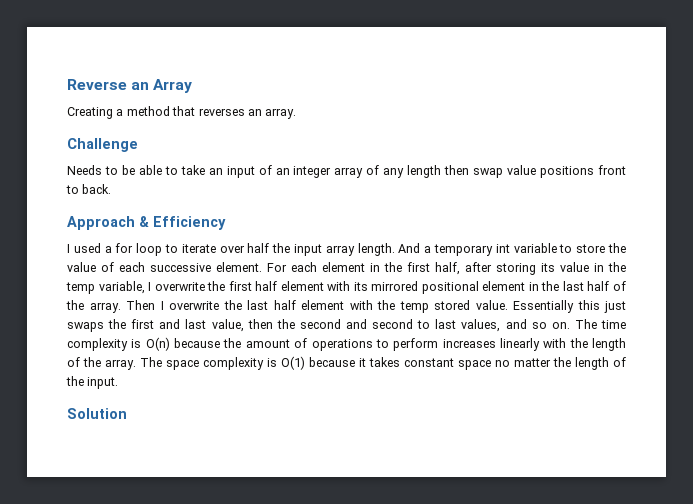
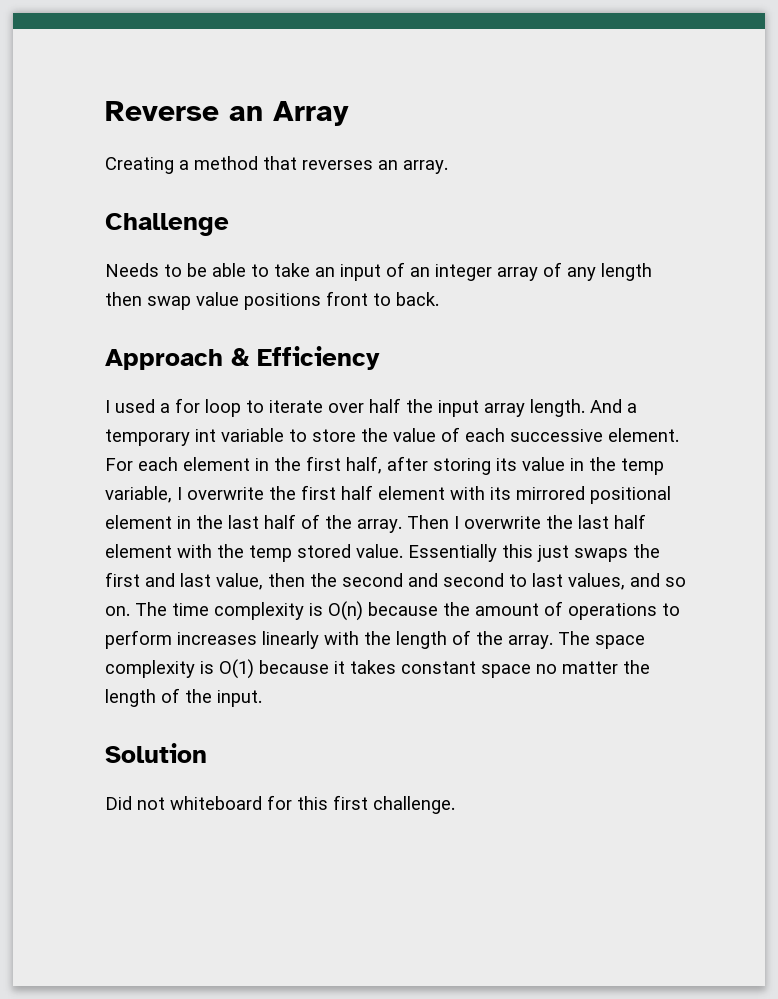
+ Did not whiteboard for this first challenge.

